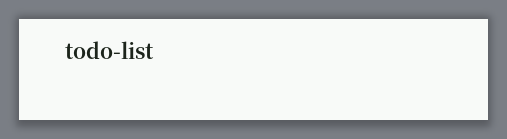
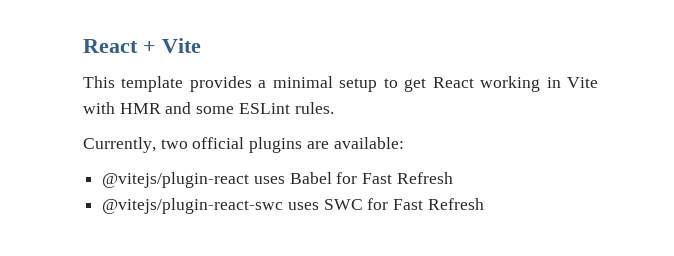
- todo-list
+ React + Vite
+ This template provides a minimal setup to get React working in Vite with HMR and some ESLint rules.
+ Currently, two official plugins are available:
+ @vitejs/plugin-react uses Babel for Fast Refresh
+ @vitejs/plugin-react-swc uses SWC for Fast Refresh

